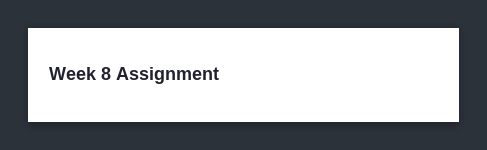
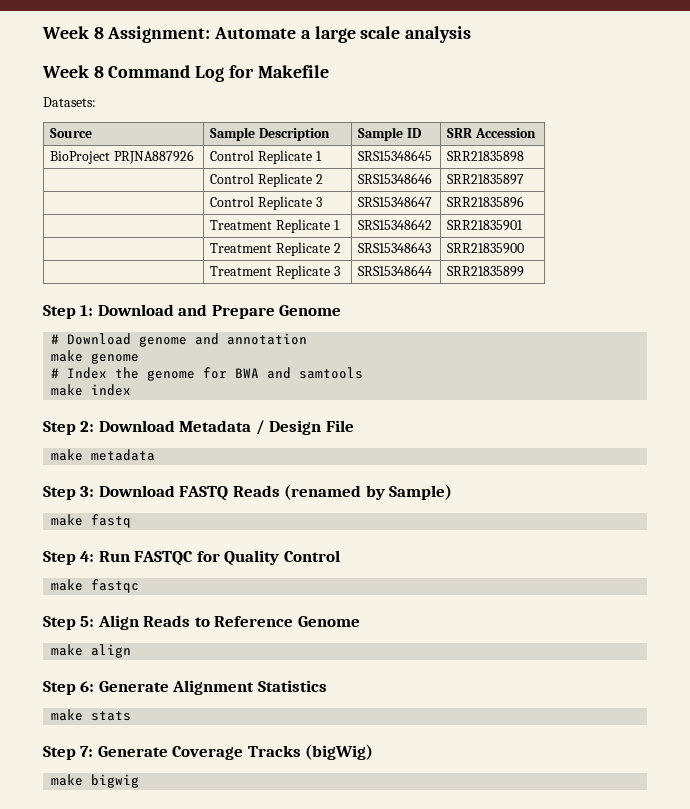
- Week 8 Assignment
+ Week 8 Assignment: Automate a large scale analysis
+ Week 8 Command Log for Makefile
+ Datasets:
+ Source | Sample Description | Sample ID | SRR Accession
+ BioProject PRJNA887926 | Control Replicate 1 | SRS15348645 | SRR21835898
+ | Control Replicate 2 | SRS15348646 | SRR21835897
+ | Control Replicate 3 | SRS15348647 | SRR21835896
+ | Treatment Replicate 1 | SRS15348642 | SRR21835901
+ | Treatment Replicate 2 | SRS15348643 | SRR21835900
+ | Treatment Replicate 3 | SRS15348644 | SRR21835899
+ Step 1: Download and Prepare Genome
+ # Download genome and annotation
+ make genome
+ # Index the genome for BWA and samtools
+ make index
+ Step 2: Download Metadata / Design File
+ make metadata
+ Step 3: Download FASTQ Reads (renamed by Sample)
+ make fastq
+ Step 4: Run FASTQC for Quality Control
+ make fastqc
+ Step 5: Align Reads to Reference Genome
+ make align
+ Step 6: Generate Alignment Statistics
+ make stats
+ Step 7: Generate Coverage Tracks (bigWig)
+ make bigwig

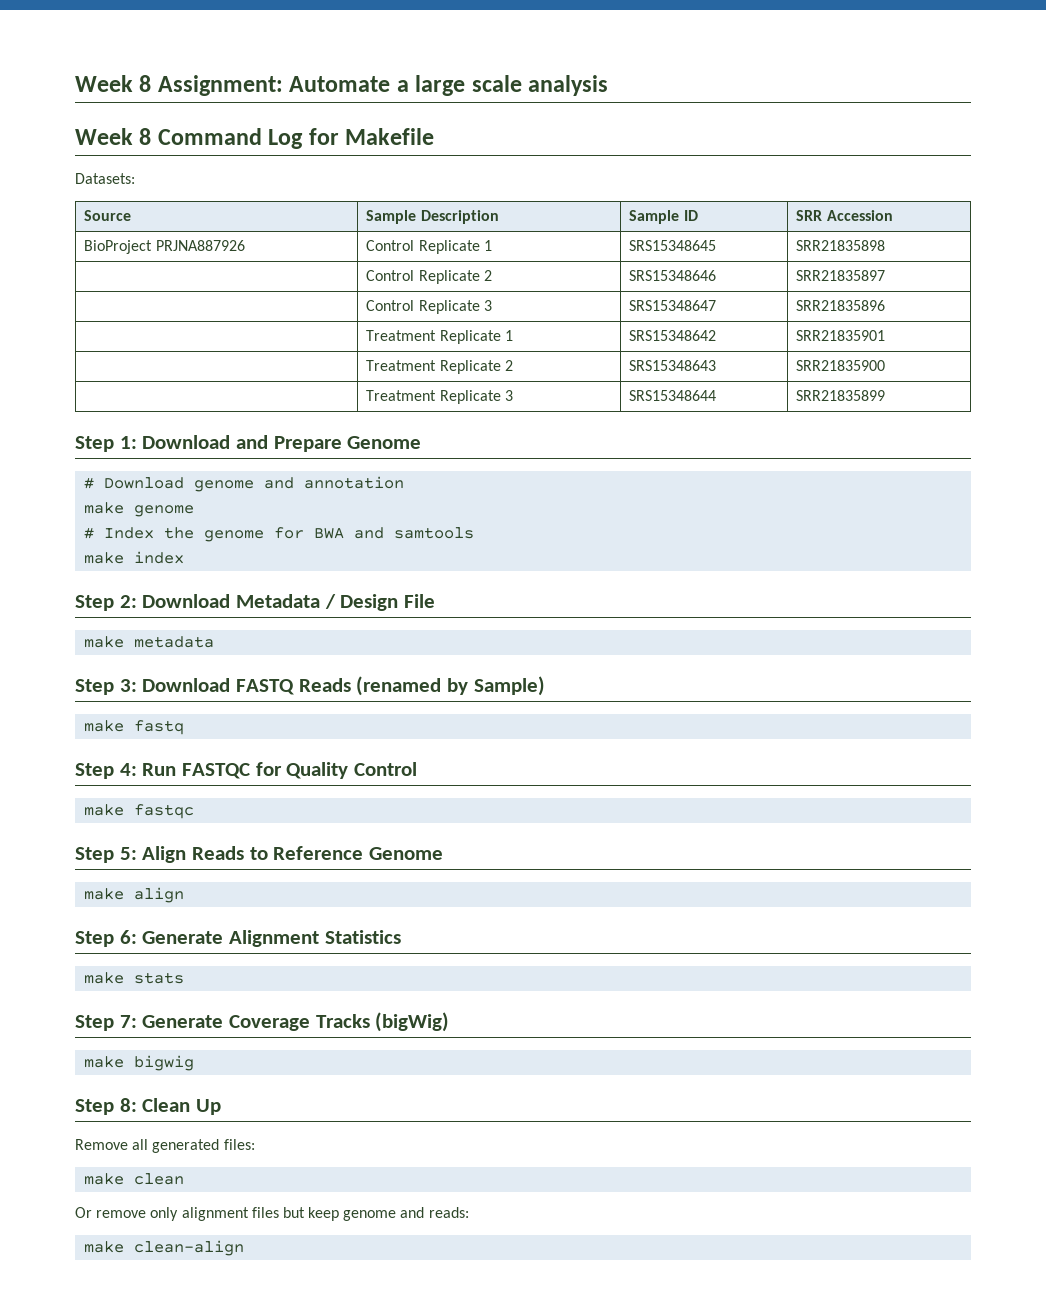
+ Step 8: Clean Up
+ Remove all generated files:
+ make clean
+ Or remove only alignment files but keep genome and reads:
+ make clean-align

